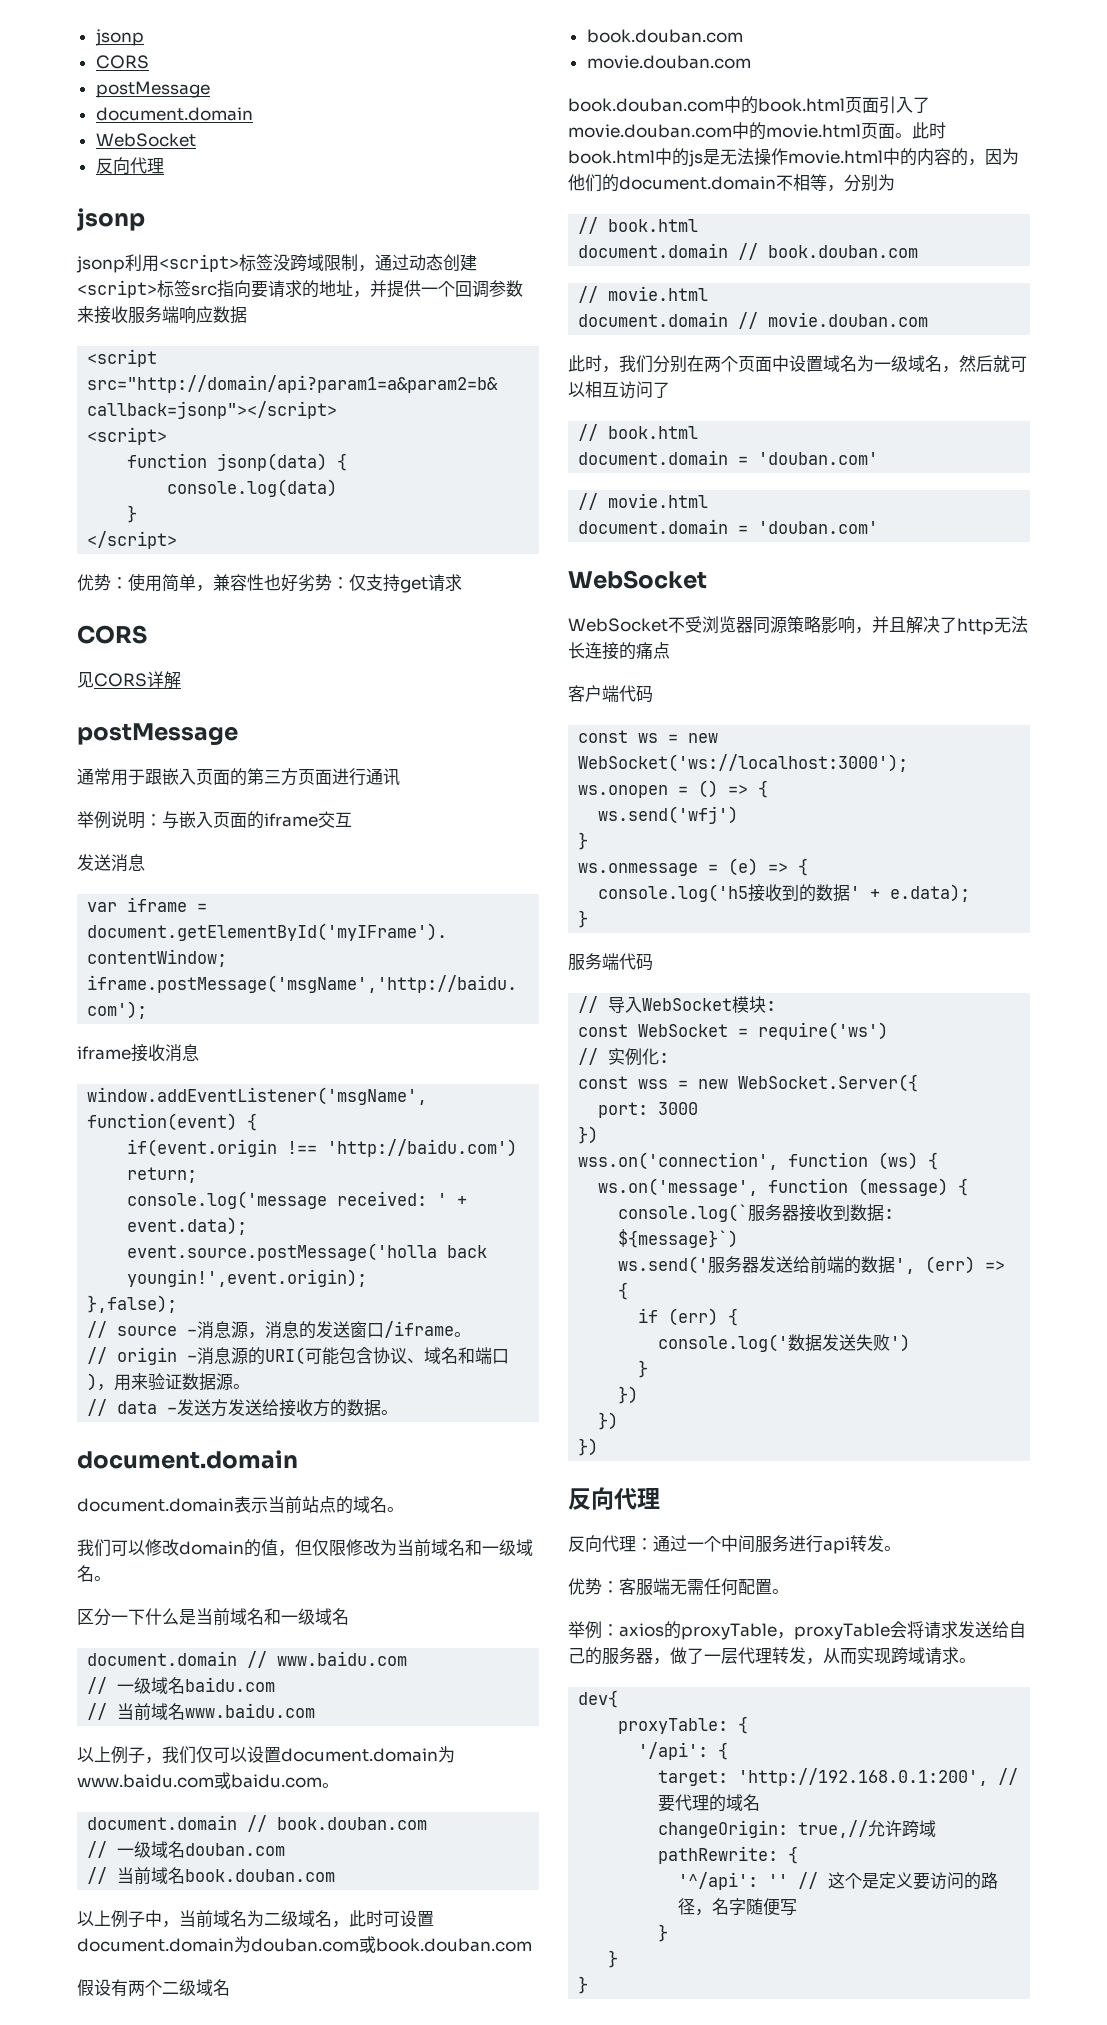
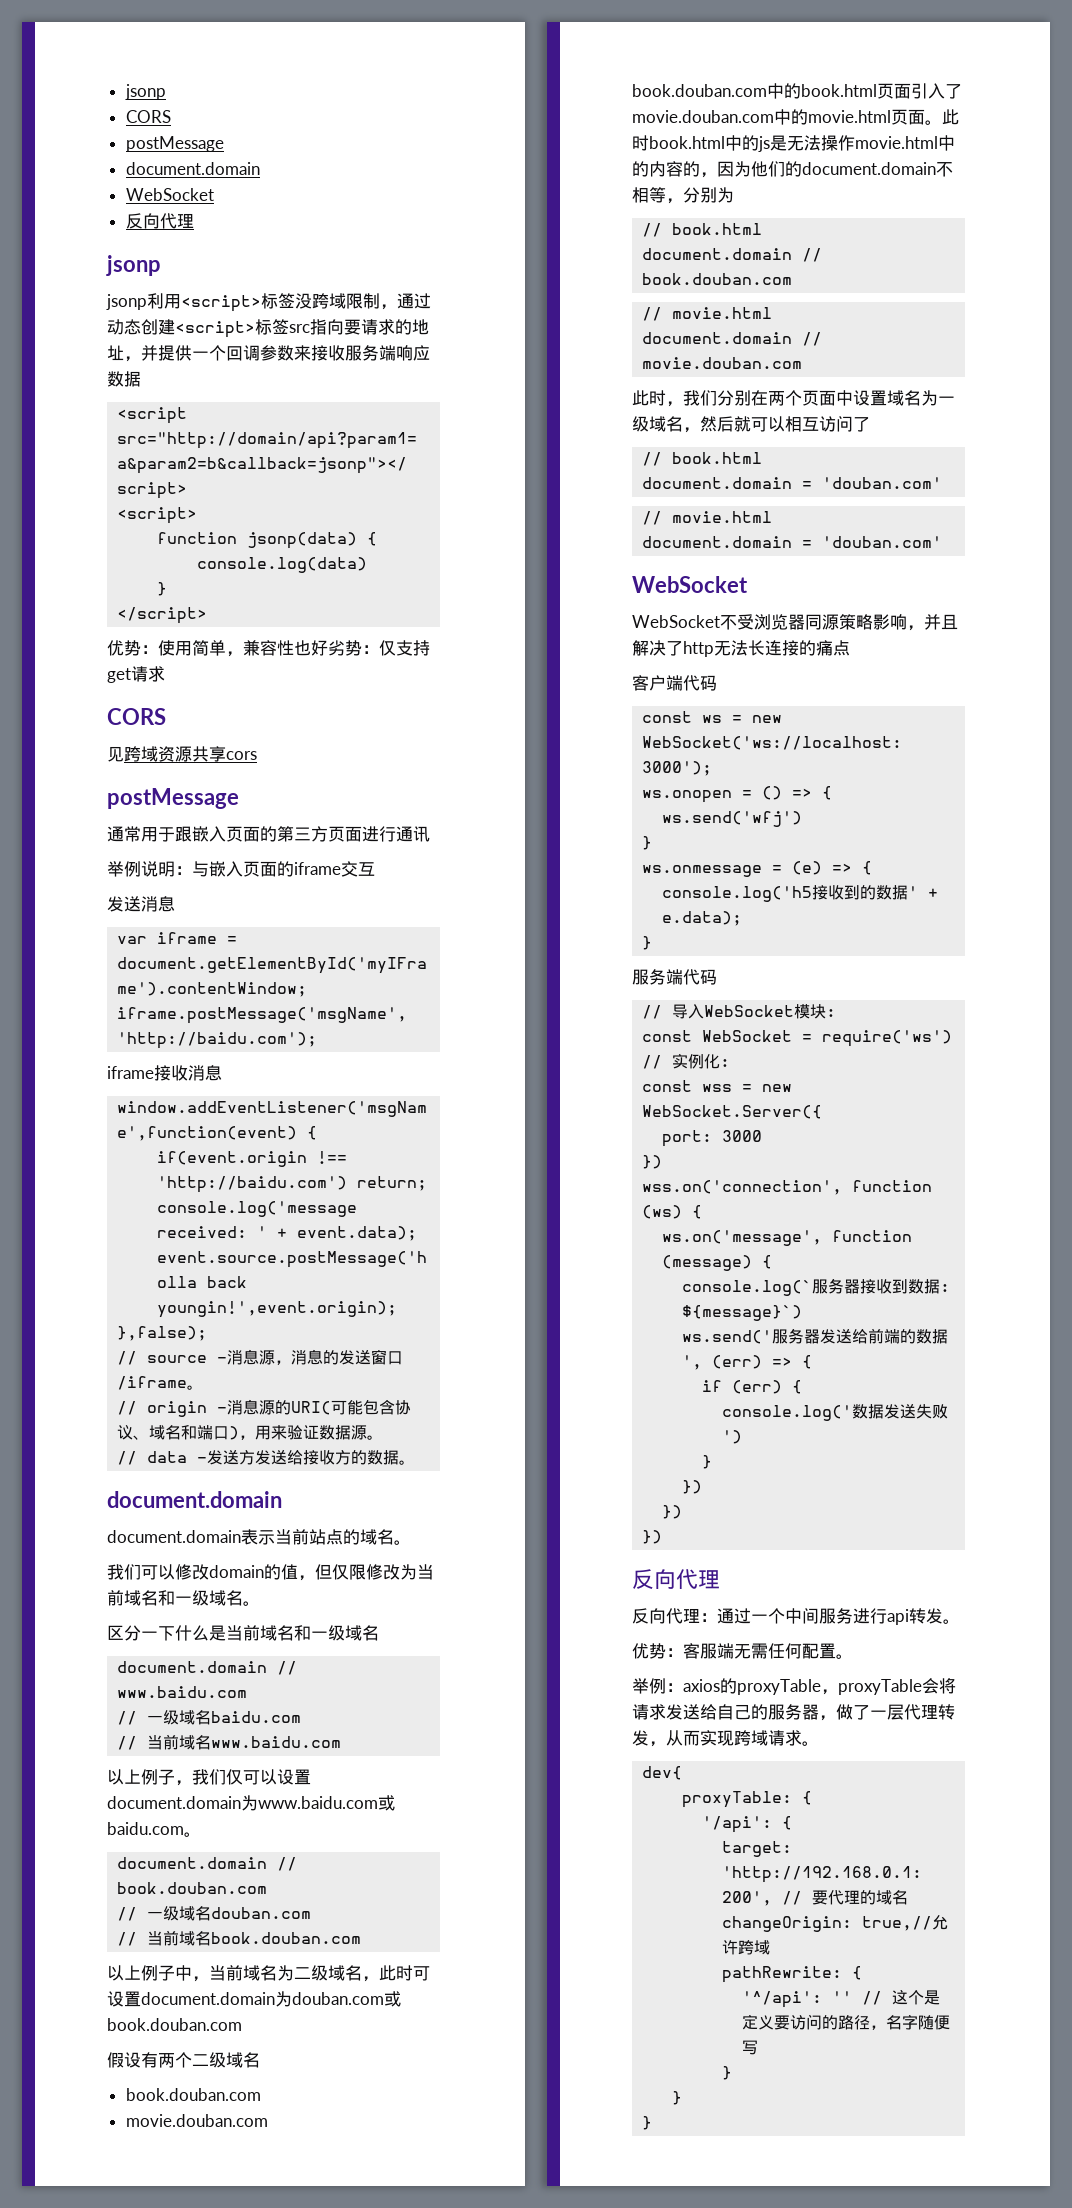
- 见CORS详解
+ 见跨域资源共享cors

